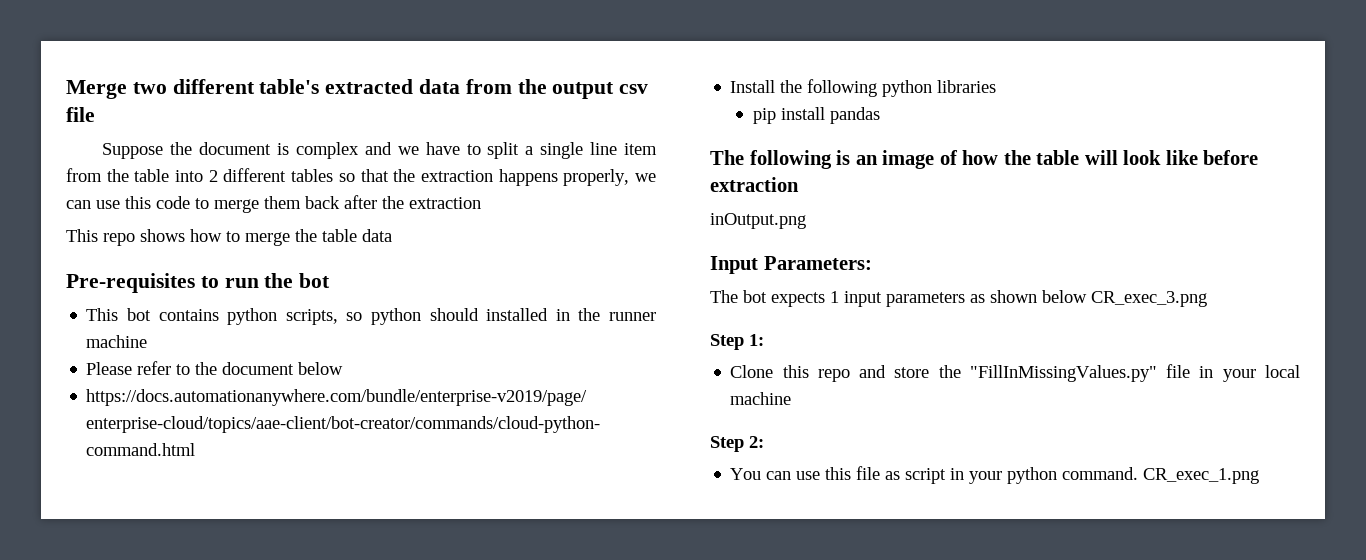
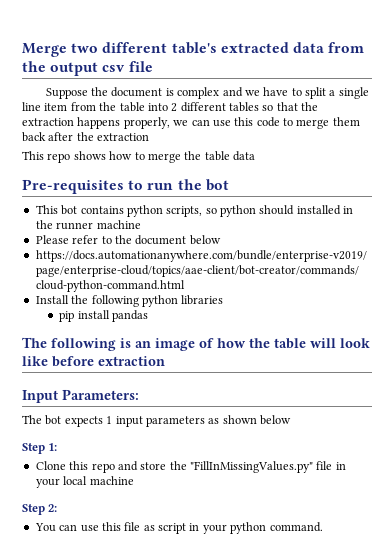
- inOutput.png
- The bot expects 1 input parameters as shown below CR_exec_3.png
+ The bot expects 1 input parameters as shown below
- CR_exec_1.png

